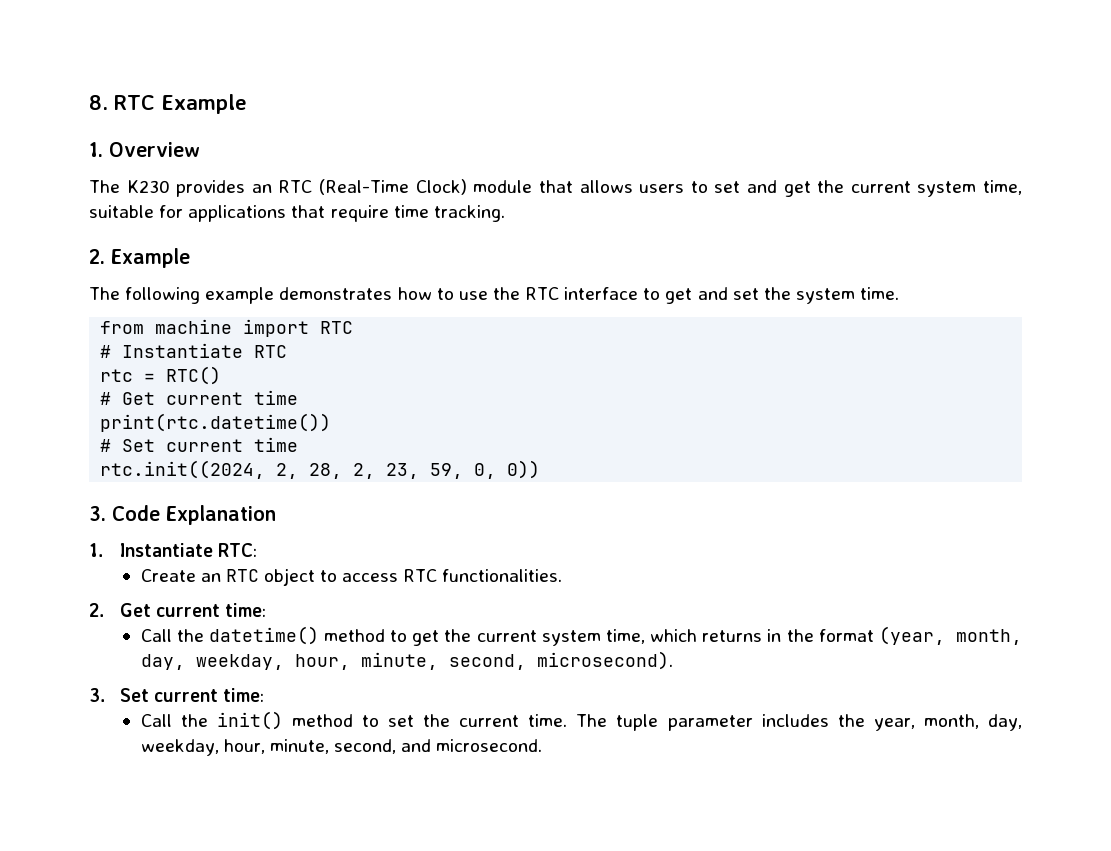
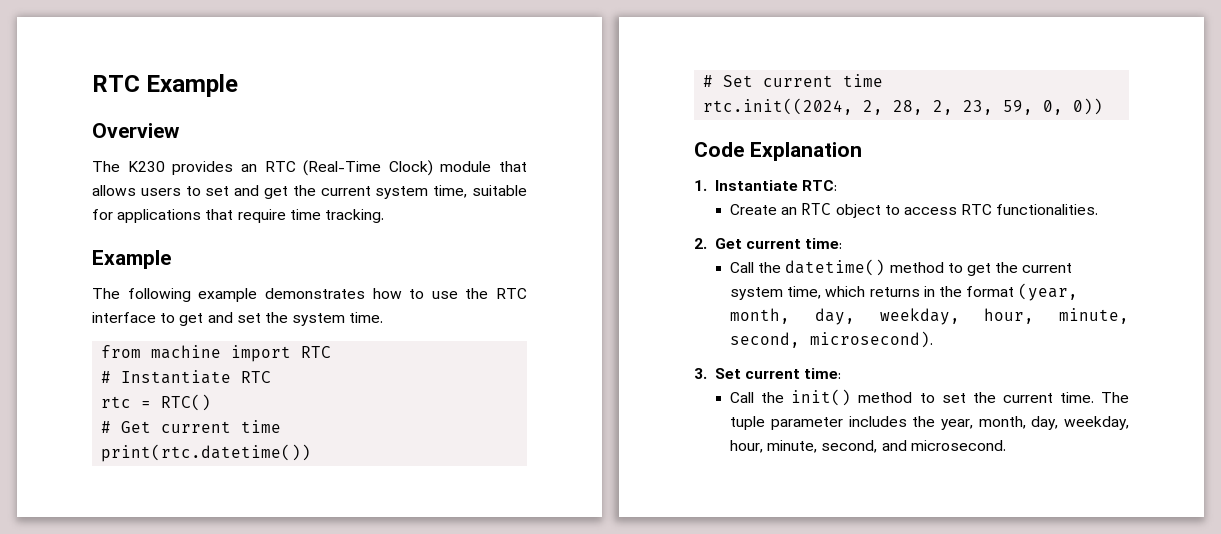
- 8. RTC Example
+ RTC Example
- 1. Overview
+ Overview
  The K230 provides an RTC (Real-Time Clock) module that allows users to set and get the current system time, suitable for applications that require time tracking.
- 2. Example
+ Example
- 3. Code Explanation
+ Code Explanation

